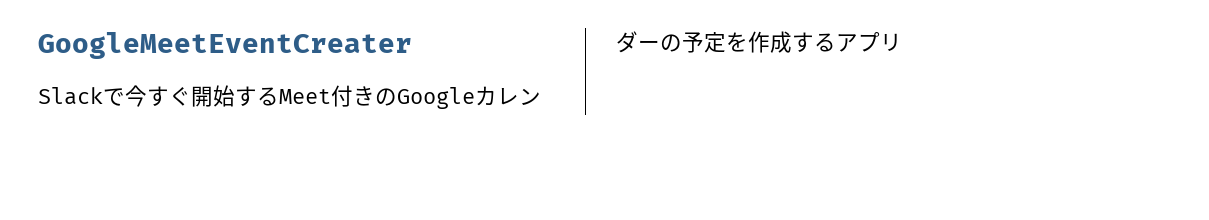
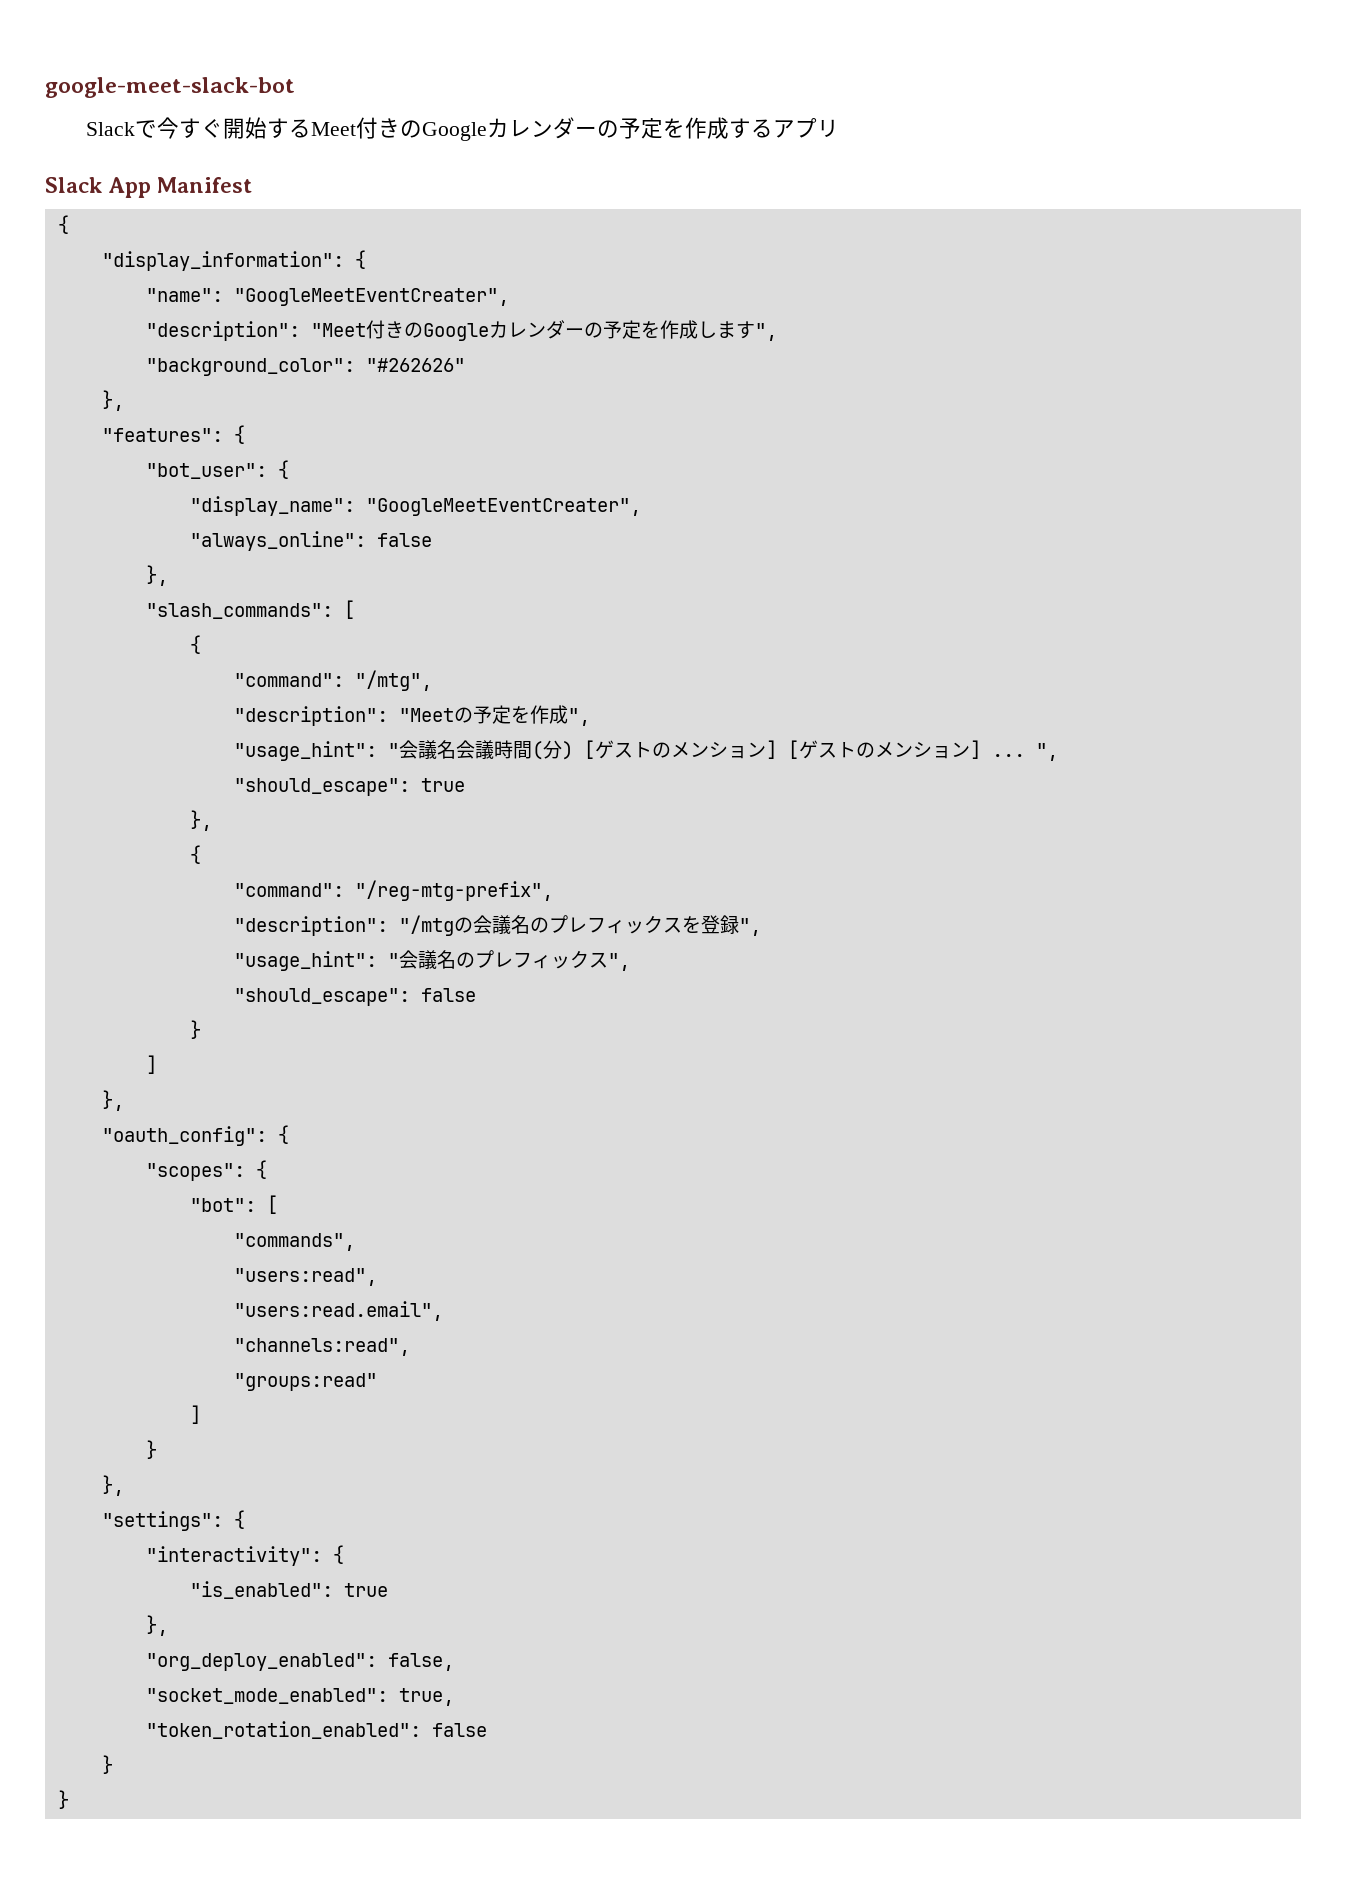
- GoogleMeetEventCreater
+ google-meet-slack-bot
+ Slack App Manifest
+ {
+ "display_information": {
+ "name": "GoogleMeetEventCreater",
+ "description": "Meet付きのGoogleカレンダーの予定を作成します",
+ "background_color": "#262626"
+ },
+ "features": {
+ "bot_user": {
+ "display_name": "GoogleMeetEventCreater",
+ "always_online": false
+ },
+ "slash_commands": [
+ {
+ "command": "/mtg",
+ "description": "Meetの予定を作成",
+ "usage_hint": "会議名会議時間(分) [ゲストのメンション] [ゲストのメンション] ... ",
+ "should_escape": true
+ },
+ {
+ "command": "/reg-mtg-prefix",
+ "description": "/mtgの会議名のプレフィックスを登録",
+ "usage_hint": "会議名のプレフィックス",
+ "should_escape": false
+ }
+ ]
+ },
+ "oauth_config": {
+ "scopes": {
+ "bot": [
+ "commands",
+ "users:read",
+ "users:read.email",
+ "channels:read",
+ "groups:read"
+ ]
+ }
+ },
+ "settings": {
+ "interactivity": {
+ "is_enabled": true
+ },
+ "org_deploy_enabled": false,
+ "socket_mode_enabled": true,
+ "token_rotation_enabled": false
+ }
+ }

